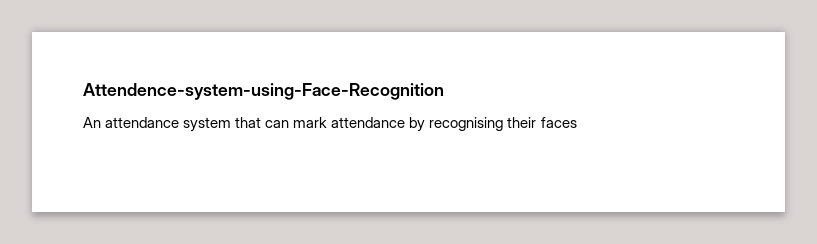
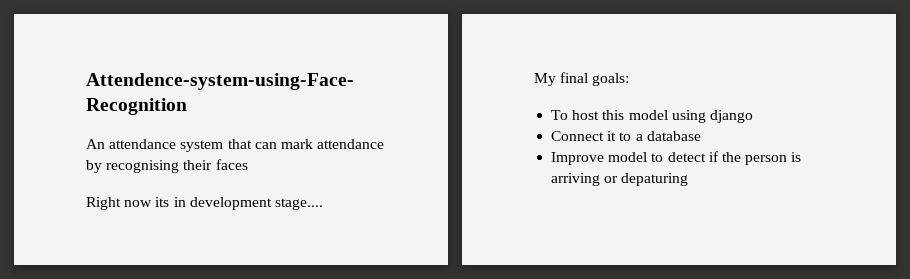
+ Right now its in development stage....
+ My final goals:
+ To host this model using django
+ Connect it to a database
+ Improve model to detect if the person is arriving or depaturing

